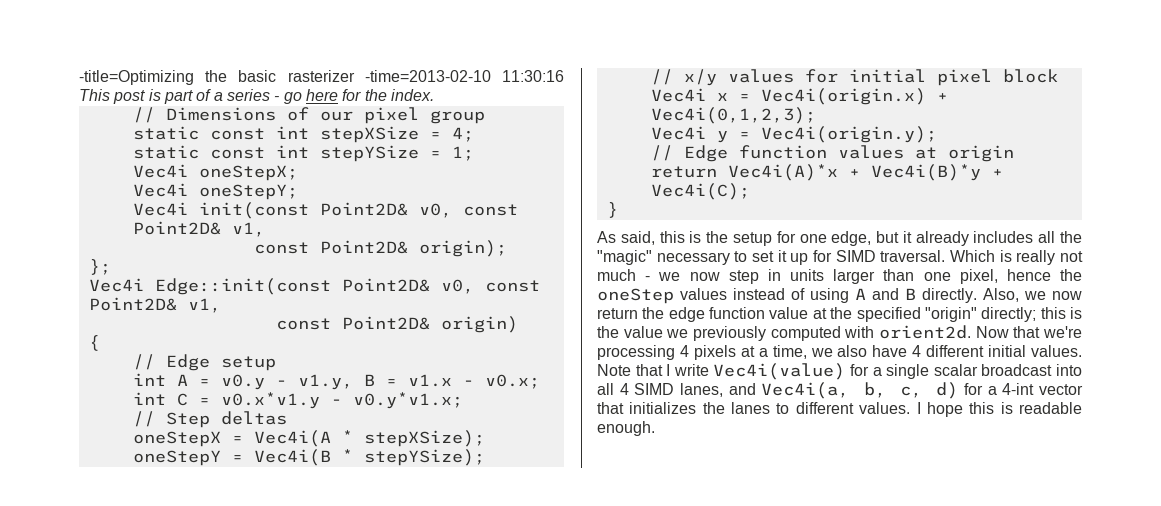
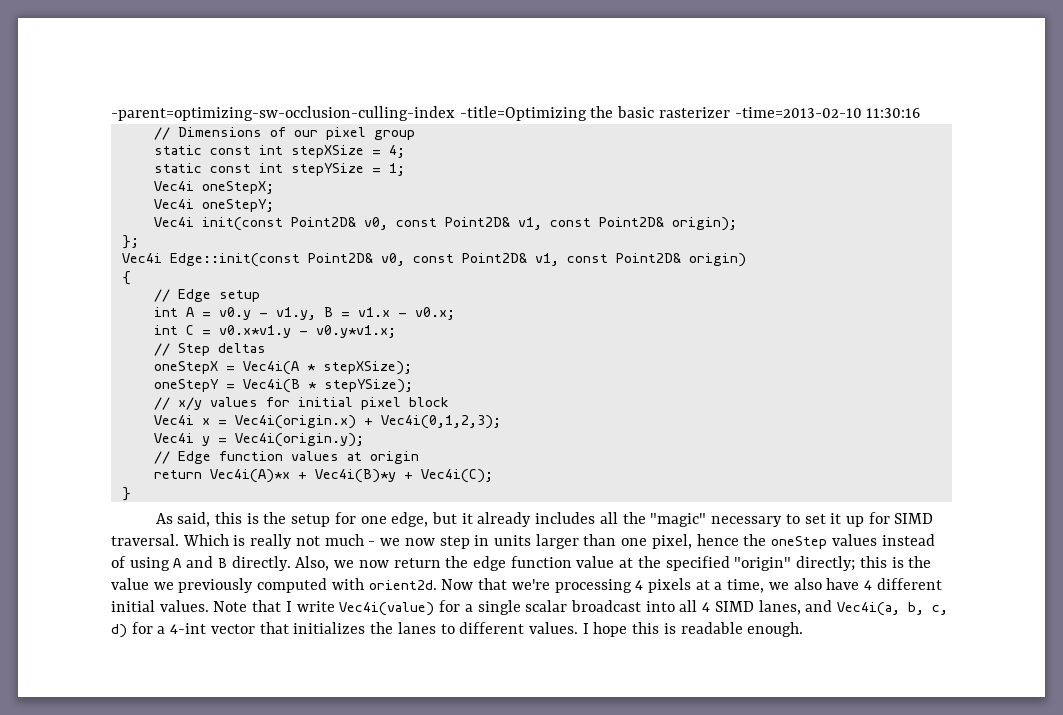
- -title=Optimizing the basic rasterizer -time=2013-02-10 11:30:16 This post is part of a series - go here for the index.
+ -parent=optimizing-sw-occlusion-culling-index -title=Optimizing the basic rasterizer -time=2013-02-10 11:30:16
- Vec4i init(const Point2D& v0, const Point2D& v1,
- const Point2D& origin);
+ Vec4i init(const Point2D& v0, const Point2D& v1, const Point2D& origin);
- Vec4i Edge::init(const Point2D& v0, const Point2D& v1,
- const Point2D& origin)
+ Vec4i Edge::init(const Point2D& v0, const Point2D& v1, const Point2D& origin)

